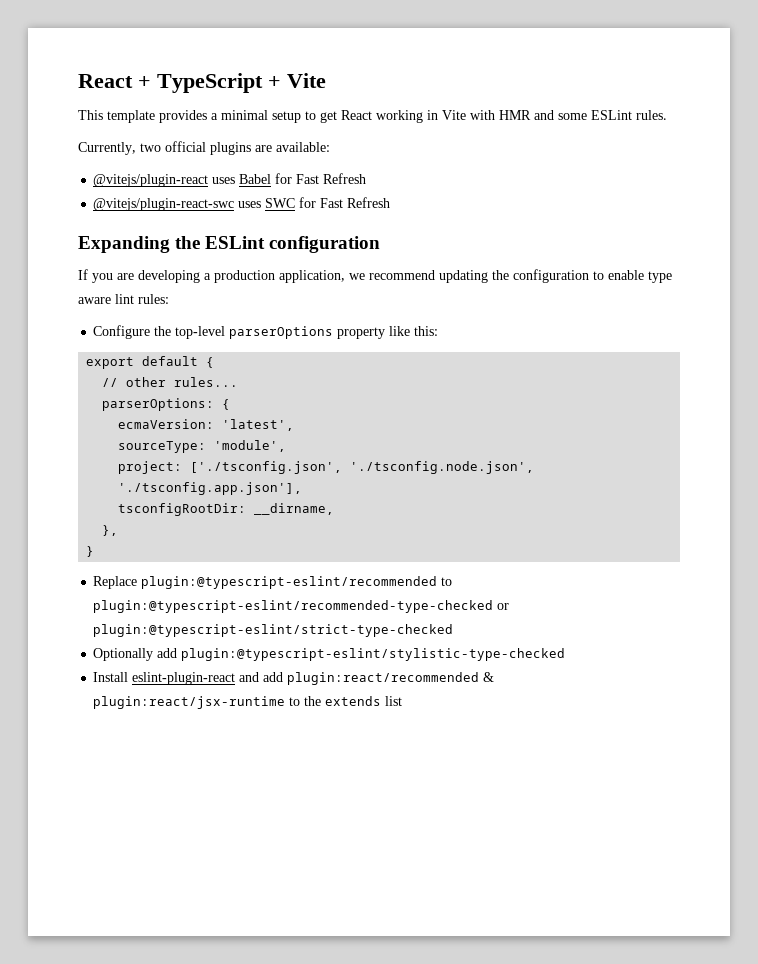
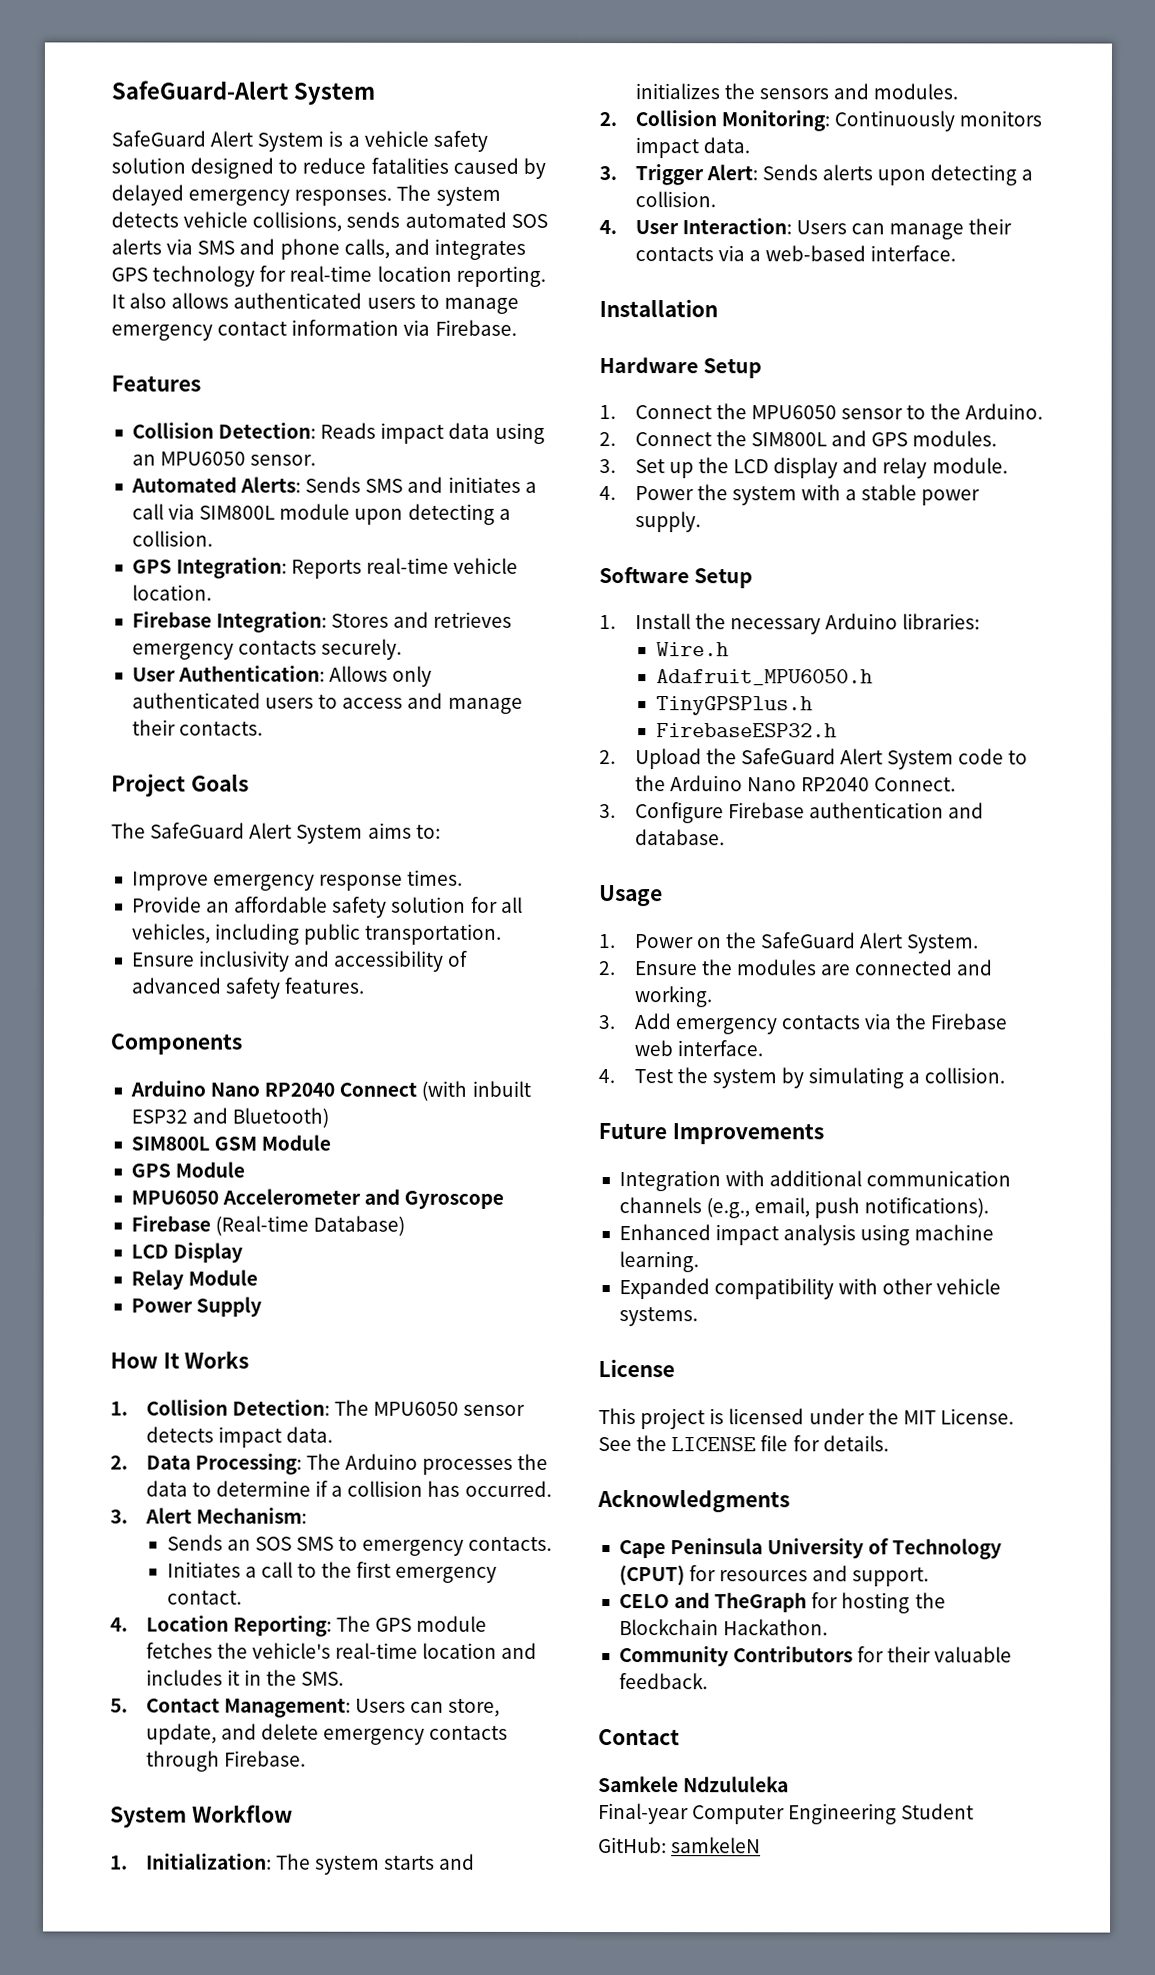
- React + TypeScript + Vite
- This template provides a minimal setup to get React working in Vite with HMR and some ESLint rules.
- Currently, two official plugins are available:
- @vitejs/plugin-react uses Babel for Fast Refresh
- @vitejs/plugin-react-swc uses SWC for Fast Refresh
- Expanding the ESLint configuration
- If you are developing a production application, we recommend updating the configuration to enable type aware lint rules:
- Configure the top-level parserOptions property like this:
- export default {
- // other rules...
- parserOptions: {
- ecmaVersion: 'latest',
- sourceType: 'module',
- project: ['./tsconfig.json', './tsconfig.node.json', './tsconfig.app.json'],
- tsconfigRootDir: __dirname,
- },
- }
- Replace plugin:@typescript-eslint/recommended to plugin:@typescript-eslint/recommended-type-checked or plugin:@typescript-eslint/strict-type-checked
- Optionally add plugin:@typescript-eslint/stylistic-type-checked
- Install eslint-plugin-react and add plugin:react/recommended & plugin:react/jsx-runtime to the extends list
+ SafeGuard-Alert System
+ SafeGuard Alert System is a vehicle safety solution designed to reduce fatalities caused by delayed emergency responses. The system detects vehicle collisions, sends automated SOS alerts via SMS and phone calls, and integrates GPS technology for real-time location reporting. It also allows authenticated users to manage emergency contact information via Firebase.
+ Features
+ Collision Detection: Reads impact data using an MPU6050 sensor.
+ Automated Alerts: Sends SMS and initiates a call via SIM800L module upon detecting a collision.
+ GPS Integration: Reports real-time vehicle location.
+ Firebase Integration: Stores and retrieves emergency contacts securely.
+ User Authentication: Allows only authenticated users to access and manage their contacts.
+ Project Goals
+ The SafeGuard Alert System aims to:
+ Improve emergency response times.
+ Provide an affordable safety solution for all vehicles, including public transportation.
+ Ensure inclusivity and accessibility of advanced safety features.
+ Components
+ Arduino Nano RP2040 Connect (with inbuilt ESP32 and Bluetooth)
+ SIM800L GSM Module
+ GPS Module
+ MPU6050 Accelerometer and Gyroscope
+ Firebase (Real-time Database)
+ LCD Display
+ Relay Module
+ Power Supply
+ How It Works
+ 1. Collision Detection: The MPU6050 sensor detects impact data.
+ 2. Data Processing: The Arduino processes the data to determine if a collision has occurred.
+ 3. Alert Mechanism:
+ Sends an SOS SMS to emergency contacts.
+ Initiates a call to the first emergency contact.
+ 4. Location Reporting: The GPS module fetches the vehicle's real-time location and includes it in the SMS.
+ 5. Contact Management: Users can store, update, and delete emergency contacts through Firebase.
+ System Workflow
+ 1. Initialization: The system starts and initializes the sensors and modules.
+ 2. Collision Monitoring: Continuously monitors impact data.
+ 3. Trigger Alert: Sends alerts upon detecting a collision.
+ 4. User Interaction: Users can manage their contacts via a web-based interface.
+ Installation
+ Hardware Setup
+ 1. Connect the MPU6050 sensor to the Arduino.
+ 2. Connect the SIM800L and GPS modules.
+ 3. Set up the LCD display and relay module.
+ 4. Power the system with a stable power supply.
+ Software Setup
+ 1. Install the necessary Arduino libraries:
+ Wire.h
+ Adafruit_MPU6050.h
+ TinyGPSPlus.h
+ FirebaseESP32.h
+ 2. Upload the SafeGuard Alert System code to the Arduino Nano RP2040 Connect.
+ 3. Configure Firebase authentication and database.
+ Usage
+ 1. Power on the SafeGuard Alert System.
+ 2. Ensure the modules are connected and working.
+ 3. Add emergency contacts via the Firebase web interface.
+ 4. Test the system by simulating a collision.
+ Future Improvements
+ Integration with additional communication channels (e.g., email, push notifications).
+ Enhanced impact analysis using machine learning.
+ Expanded compatibility with other vehicle systems.
+ License
+ This project is licensed under the MIT License. See the LICENSE file for details.
+ Acknowledgments
+ Cape Peninsula University of Technology (CPUT) for resources and support.
+ CELO and TheGraph for hosting the Blockchain Hackathon.
+ Community Contributors for their valuable feedback.
+ Contact
+ Samkele Ndzululeka
+ Final-year Computer Engineering Student
+ GitHub: samkeleN

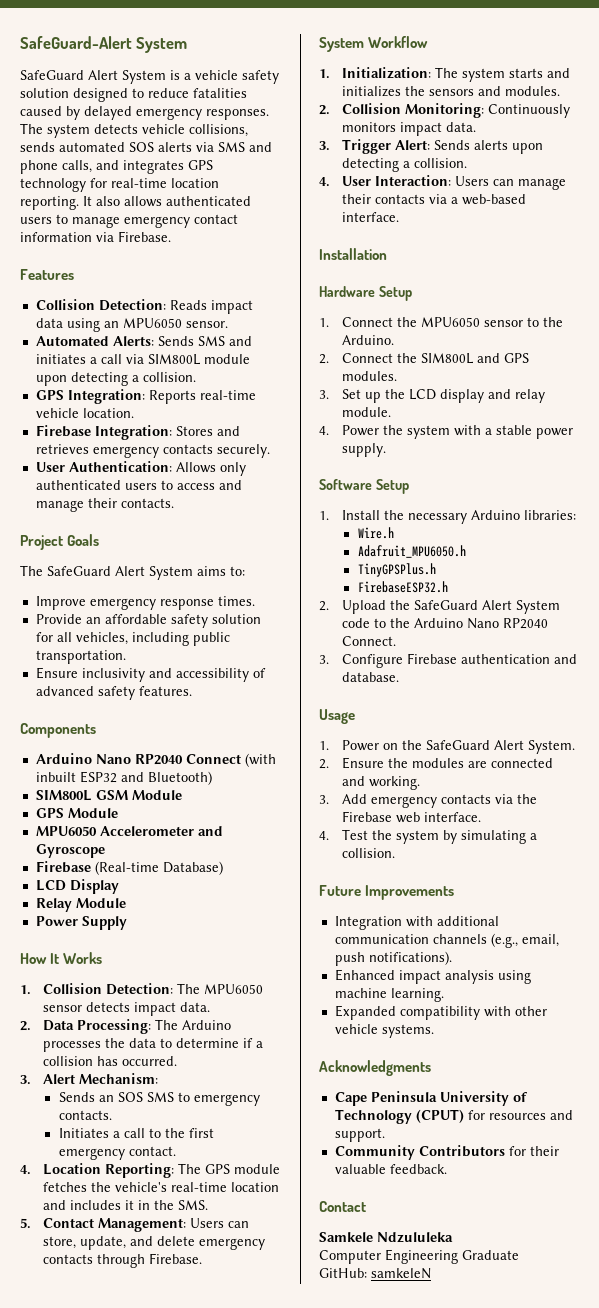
- License
- This project is licensed under the MIT License. See the LICENSE file for details.
- CELO and TheGraph for hosting the Blockchain Hackathon.
- Final-year Computer Engineering Student
+ Computer Engineering Graduate

